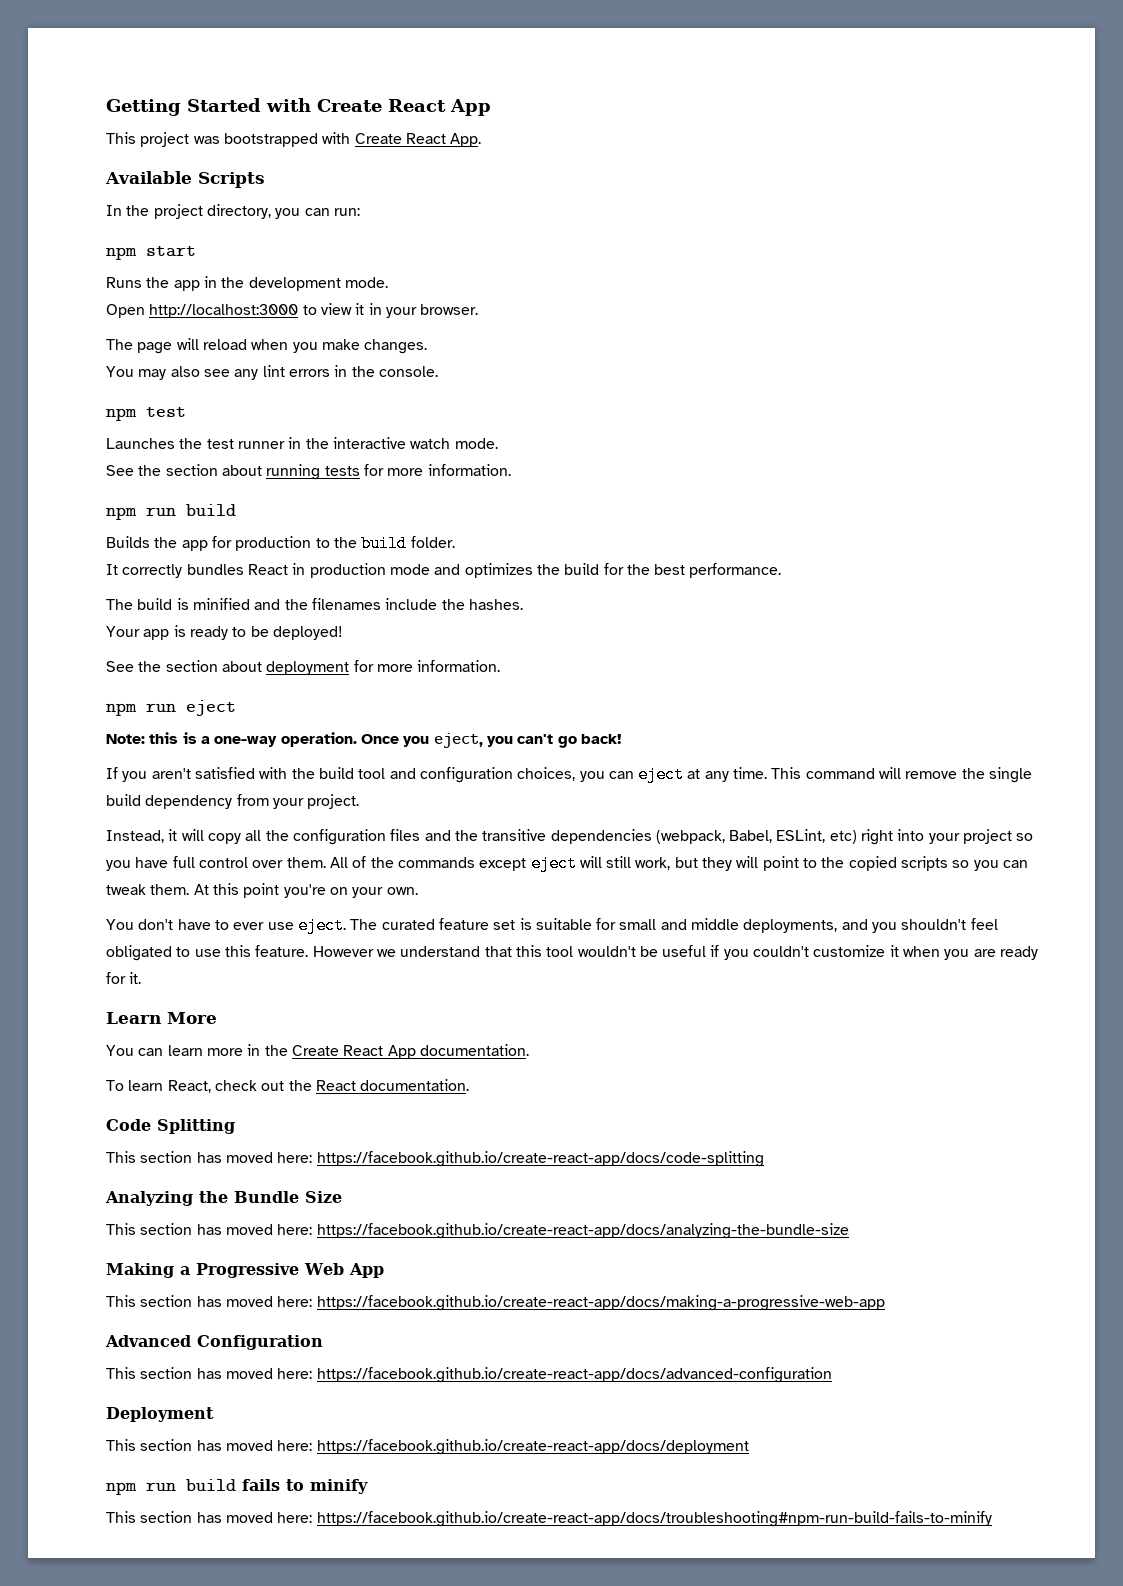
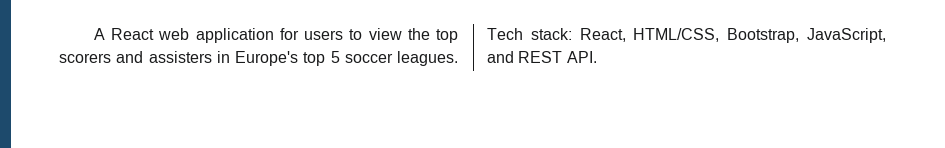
- Getting Started with Create React App
- This project was bootstrapped with Create React App.
- Available Scripts
- In the project directory, you can run:
- npm start
- Runs the app in the development mode.
- Open http://localhost:3000 to view it in your browser.
- The page will reload when you make changes.
- You may also see any lint errors in the console.
- npm test
- Launches the test runner in the interactive watch mode.
- See the section about running tests for more information.
- npm run build
- Builds the app for production to the build folder.
- It correctly bundles React in production mode and optimizes the build for the best performance.
- The build is minified and the filenames include the hashes.
- Your app is ready to be deployed!
- See the section about deployment for more information.
- npm run eject
- Note: this is a one-way operation. Once you eject, you can't go back!
- If you aren't satisfied with the build tool and configuration choices, you can eject at any time. This command will remove the single build dependency from your project.
- Instead, it will copy all the configuration files and the transitive dependencies (webpack, Babel, ESLint, etc) right into your project so you have full control over them. All of the commands except eject will still work, but they will point to the copied scripts so you can tweak them. At this point you're on your own.
- You don't have to ever use eject. The curated feature set is suitable for small and middle deployments, and you shouldn't feel obligated to use this feature. However we understand that this tool wouldn't be useful if you couldn't customize it when you are ready for it.
- Learn More
- You can learn more in the Create React App documentation.
- To learn React, check out the React documentation.
- Code Splitting
- This section has moved here: https://facebook.github.io/create-react-app/docs/code-splitting
- Analyzing the Bundle Size
- This section has moved here: https://facebook.github.io/create-react-app/docs/analyzing-the-bundle-size
- Making a Progressive Web App
- This section has moved here: https://facebook.github.io/create-react-app/docs/making-a-progressive-web-app
- Advanced Configuration
- This section has moved here: https://facebook.github.io/create-react-app/docs/advanced-configuration
- Deployment
- This section has moved here: https://facebook.github.io/create-react-app/docs/deployment
- npm run build fails to minify
- This section has moved here: https://facebook.github.io/create-react-app/docs/troubleshooting#npm-run-build-fails-to-minify
+ A React web application for users to view the top scorers and assisters in Europe's top 5 soccer leagues. Tech stack: React, HTML/CSS, Bootstrap, JavaScript, and REST API.

